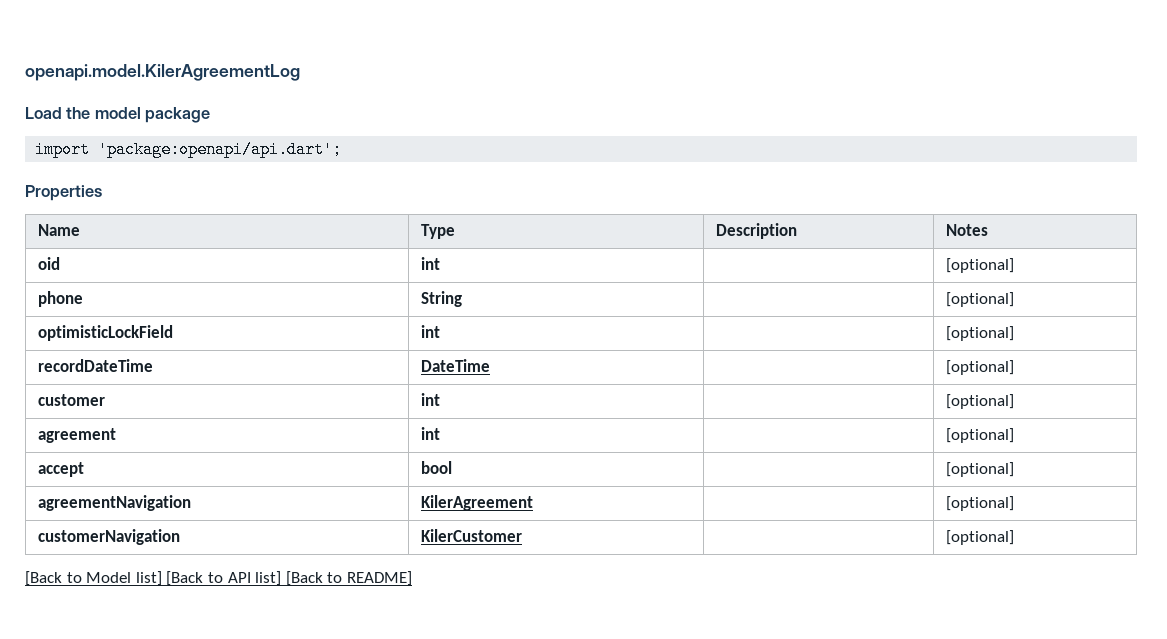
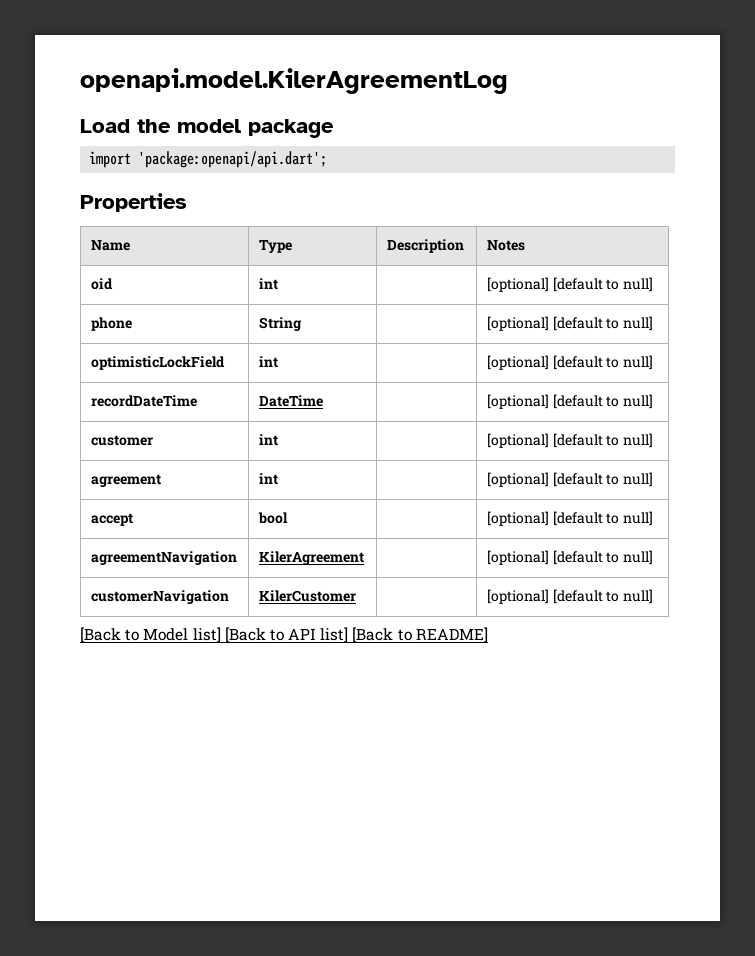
- oid | int | | [optional]
+ oid | int | | [optional] [default to null]
- phone | String | | [optional]
+ phone | String | | [optional] [default to null]
- optimisticLockField | int | | [optional]
+ optimisticLockField | int | | [optional] [default to null]
- recordDateTime | DateTime | | [optional]
+ recordDateTime | DateTime | | [optional] [default to null]
- customer | int | | [optional]
+ customer | int | | [optional] [default to null]
- agreement | int | | [optional]
+ agreement | int | | [optional] [default to null]
- accept | bool | | [optional]
+ accept | bool | | [optional] [default to null]
- agreementNavigation | KilerAgreement | | [optional]
+ agreementNavigation | KilerAgreement | | [optional] [default to null]
- customerNavigation | KilerCustomer | | [optional]
+ customerNavigation | KilerCustomer | | [optional] [default to null]

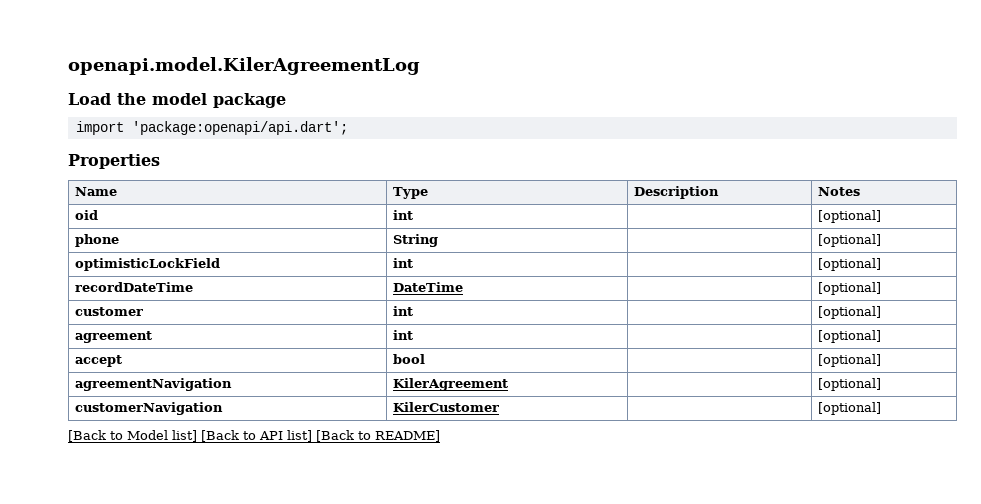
- oid | int | | [optional] [default to null]
+ oid | int | | [optional]
- phone | String | | [optional] [default to null]
+ phone | String | | [optional]
- optimisticLockField | int | | [optional] [default to null]
+ optimisticLockField | int | | [optional]
- recordDateTime | DateTime | | [optional] [default to null]
+ recordDateTime | DateTime | | [optional]
- customer | int | | [optional] [default to null]
+ customer | int | | [optional]
- agreement | int | | [optional] [default to null]
+ agreement | int | | [optional]
- accept | bool | | [optional] [default to null]
+ accept | bool | | [optional]
- agreementNavigation | KilerAgreement | | [optional] [default to null]
+ agreementNavigation | KilerAgreement | | [optional]
- customerNavigation | KilerCustomer | | [optional] [default to null]
+ customerNavigation | KilerCustomer | | [optional]

